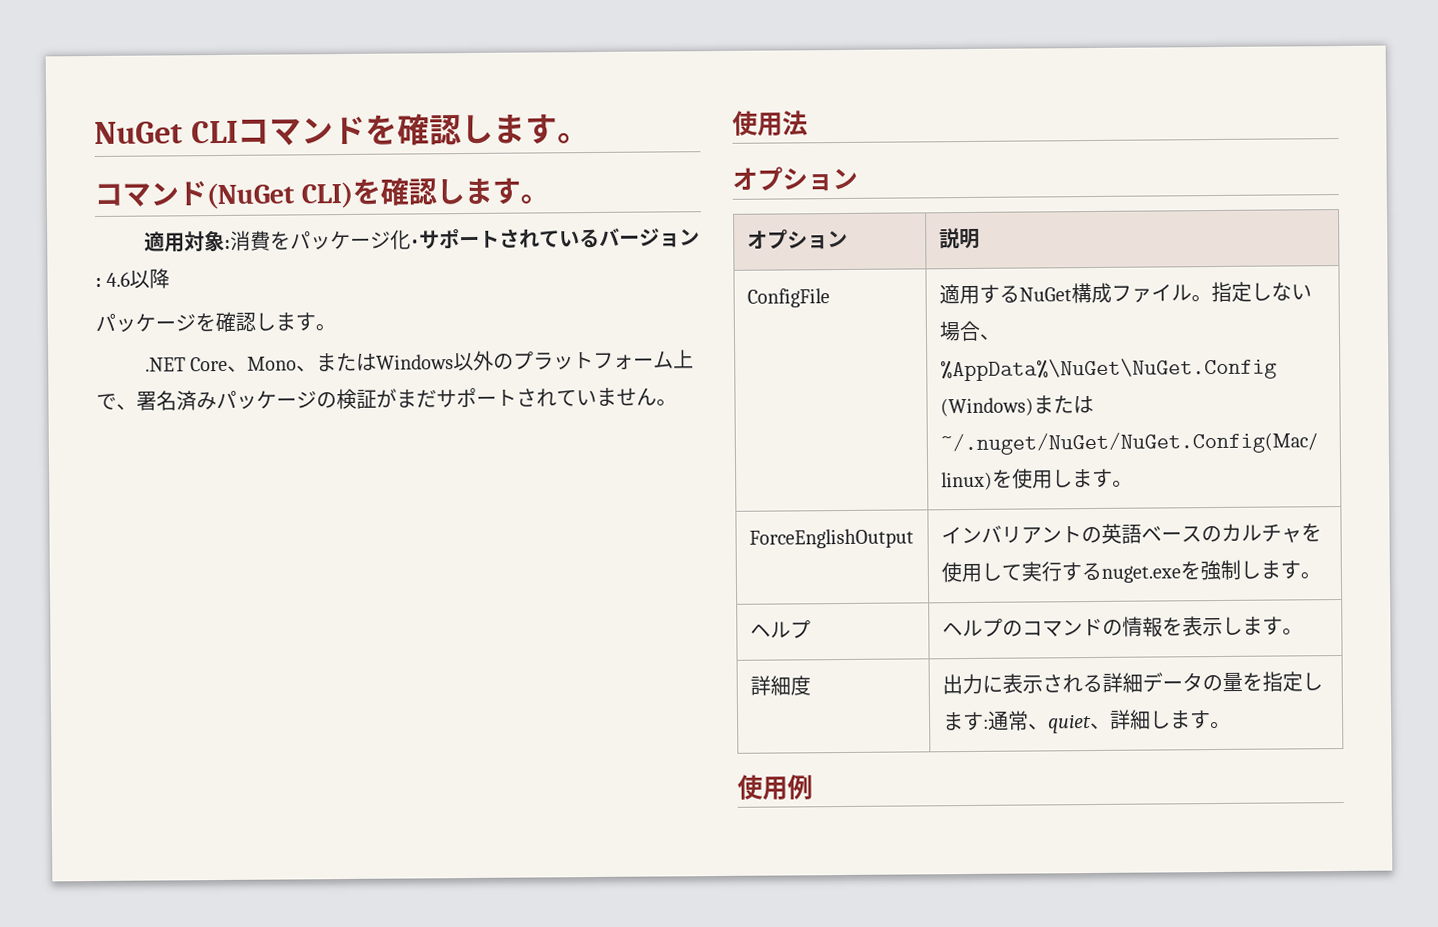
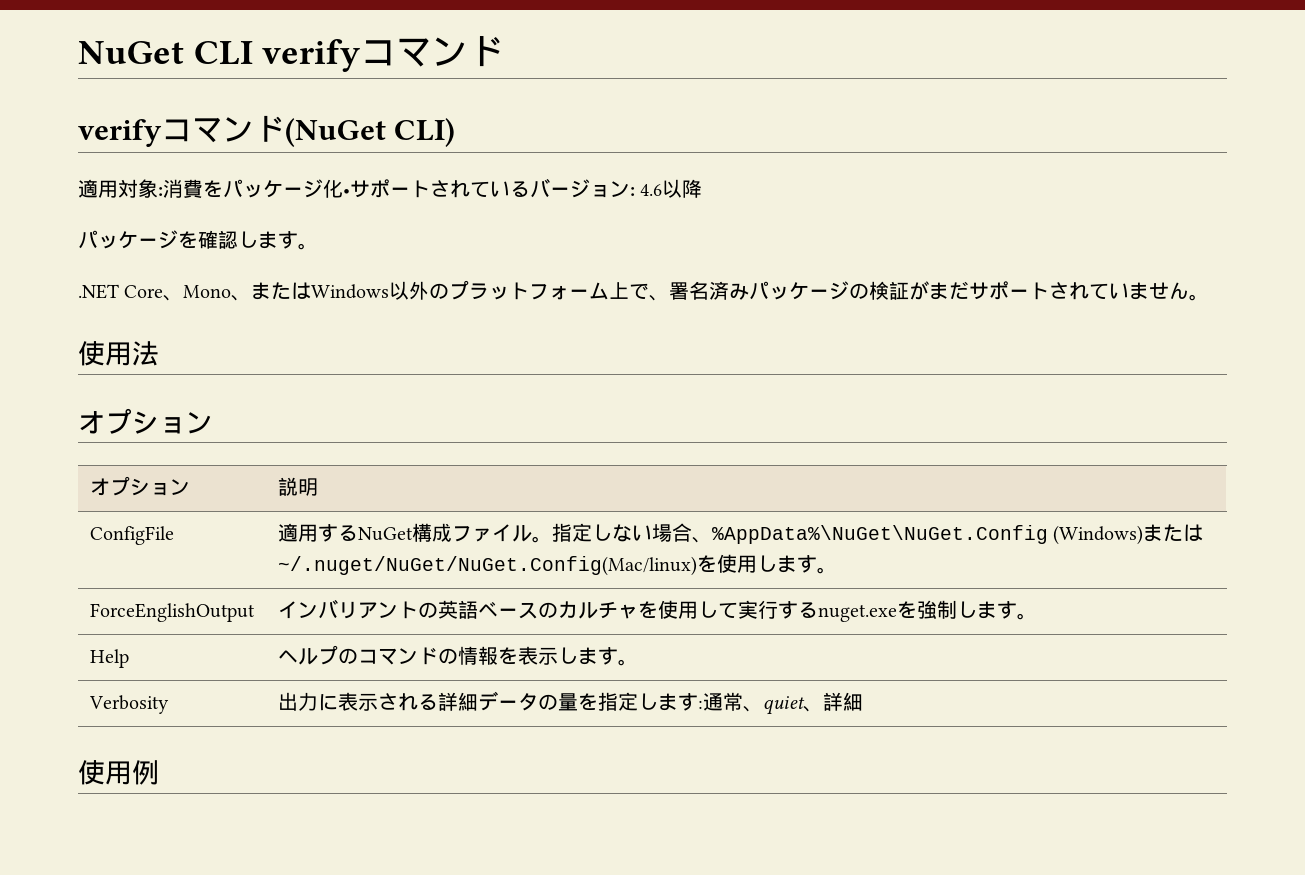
- NuGet CLIコマンドを確認します。
- コマンド(NuGet CLI)を確認します。
+ NuGet CLI verifyコマンド
+ verifyコマンド(NuGet CLI)
- ヘルプ | ヘルプのコマンドの情報を表示します。
+ Help | ヘルプのコマンドの情報を表示します。
- 詳細度 | 出力に表示される詳細データの量を指定します:通常、quiet、詳細します。
+ Verbosity | 出力に表示される詳細データの量を指定します:通常、quiet、詳細

